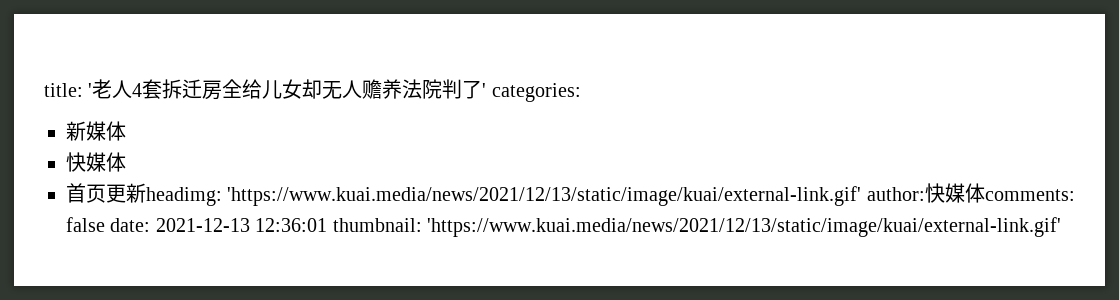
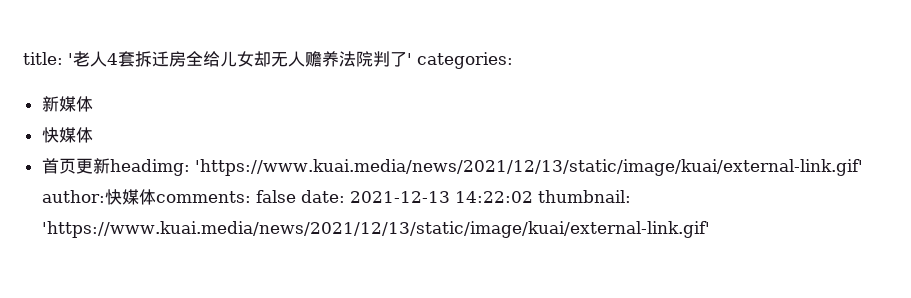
- 首页更新headimg: 'https://www.kuai.media/news/2021/12/13/static/image/kuai/external-link.gif' author:快媒体comments: false date: 2021-12-13 12:36:01 thumbnail: 'https://www.kuai.media/news/2021/12/13/static/image/kuai/external-link.gif'
+ 首页更新headimg: 'https://www.kuai.media/news/2021/12/13/static/image/kuai/external-link.gif' author:快媒体comments: false date: 2021-12-13 14:22:02 thumbnail: 'https://www.kuai.media/news/2021/12/13/static/image/kuai/external-link.gif'

